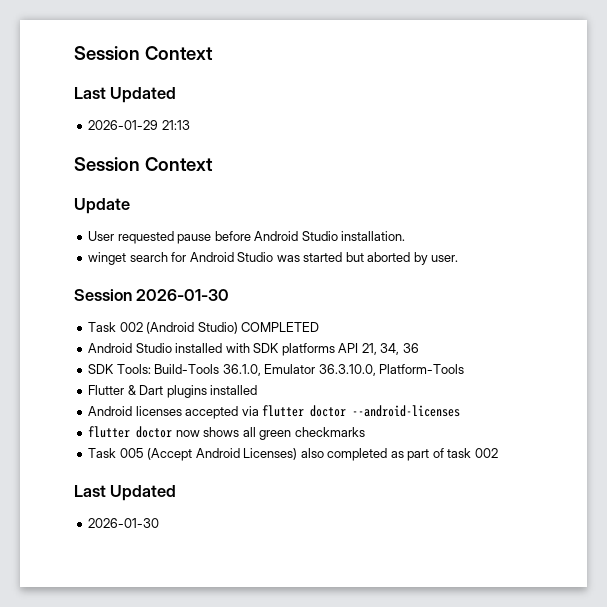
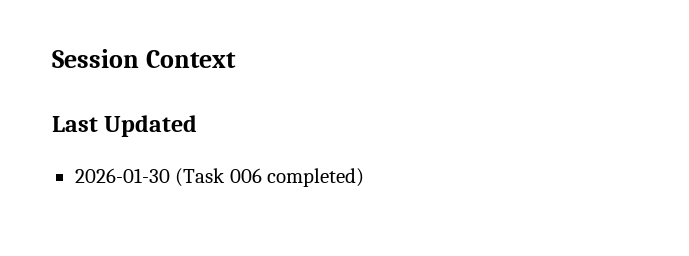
- 2026-01-29 21:13
- Session Context
- Update
- User requested pause before Android Studio installation.
- winget search for Android Studio was started but aborted by user.
- Session 2026-01-30
- Task 002 (Android Studio) COMPLETED
- Android Studio installed with SDK platforms API 21, 34, 36
- SDK Tools: Build-Tools 36.1.0, Emulator 36.3.10.0, Platform-Tools
- Flutter & Dart plugins installed
- Android licenses accepted via flutter doctor --android-licenses
- flutter doctor now shows all green checkmarks
- Task 005 (Accept Android Licenses) also completed as part of task 002
- Last Updated
- 2026-01-30
+ 2026-01-30 (Task 006 completed)

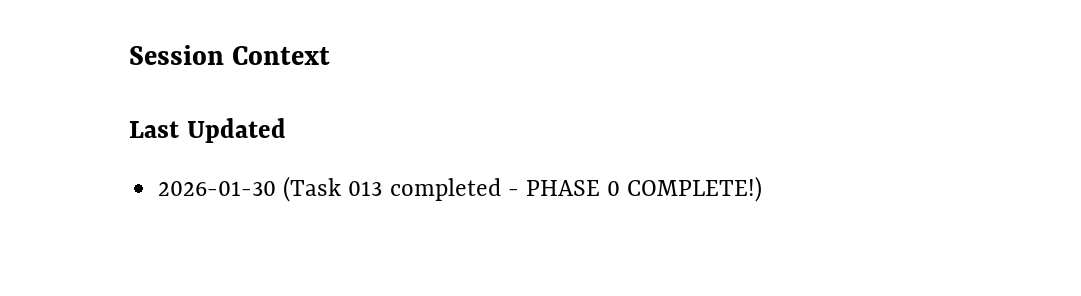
- 2026-01-30 (Task 006 completed)
+ 2026-01-30 (Task 013 completed - PHASE 0 COMPLETE!)

